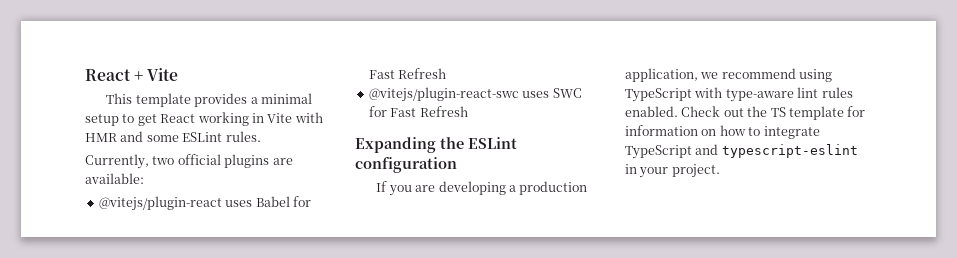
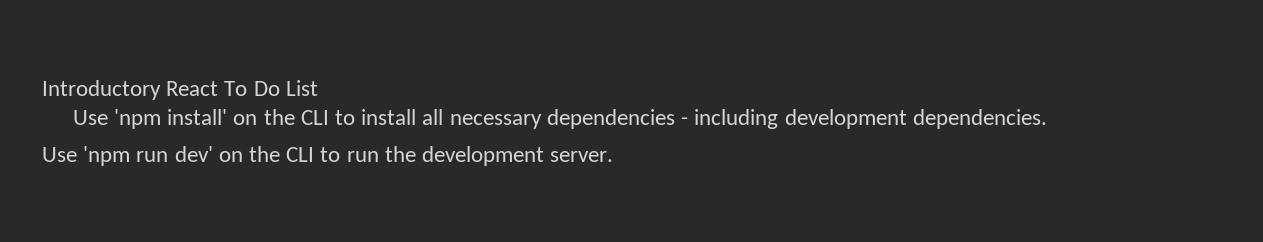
- React + Vite
- This template provides a minimal setup to get React working in Vite with HMR and some ESLint rules.
- Currently, two official plugins are available:
- @vitejs/plugin-react uses Babel for Fast Refresh
- @vitejs/plugin-react-swc uses SWC for Fast Refresh
- Expanding the ESLint configuration
- If you are developing a production application, we recommend using TypeScript with type-aware lint rules enabled. Check out the TS template for information on how to integrate TypeScript and typescript-eslint in your project.
+ Introductory React To Do List
+ Use 'npm install' on the CLI to install all necessary dependencies - including development dependencies.
+ Use 'npm run dev' on the CLI to run the development server.

